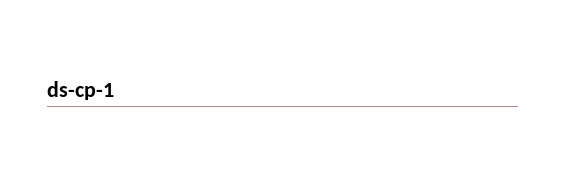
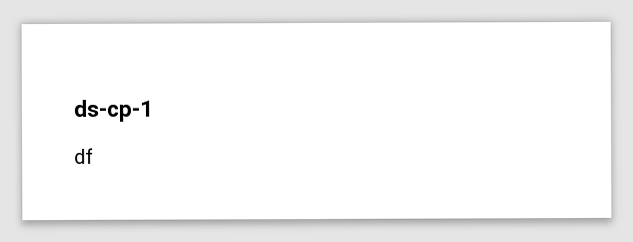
+ df

